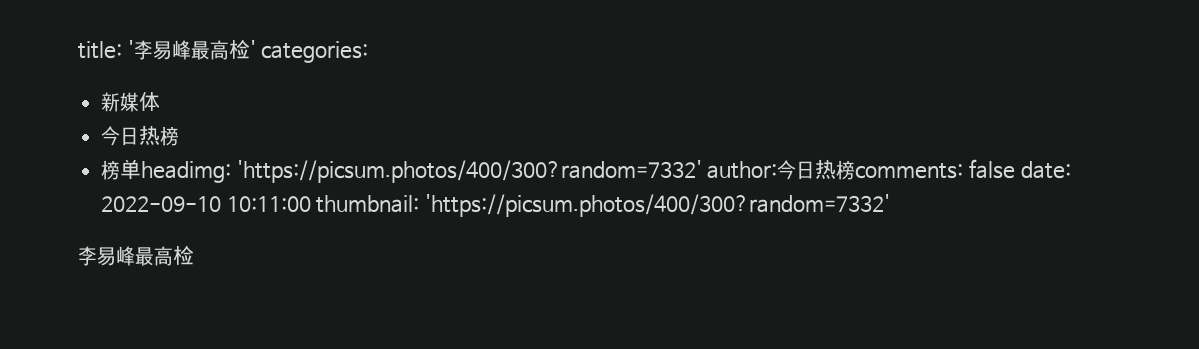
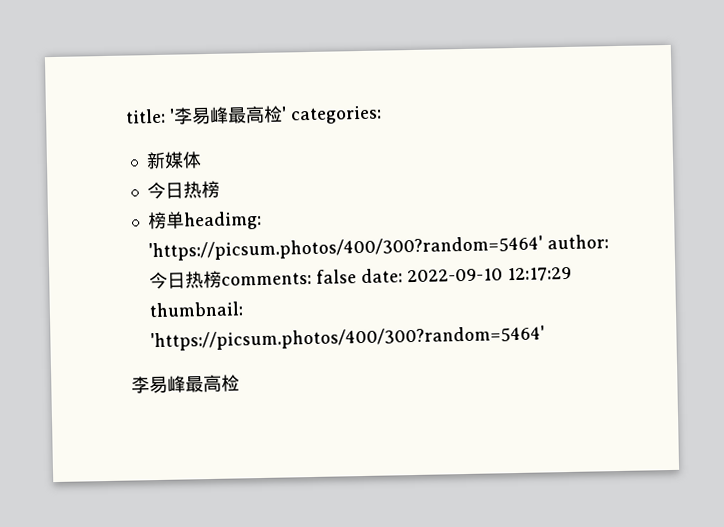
- 榜单headimg: 'https://picsum.photos/400/300?random=7332' author:今日热榜comments: false date: 2022-09-10 10:11:00 thumbnail: 'https://picsum.photos/400/300?random=7332'
+ 榜单headimg: 'https://picsum.photos/400/300?random=5464' author:今日热榜comments: false date: 2022-09-10 12:17:29 thumbnail: 'https://picsum.photos/400/300?random=5464'

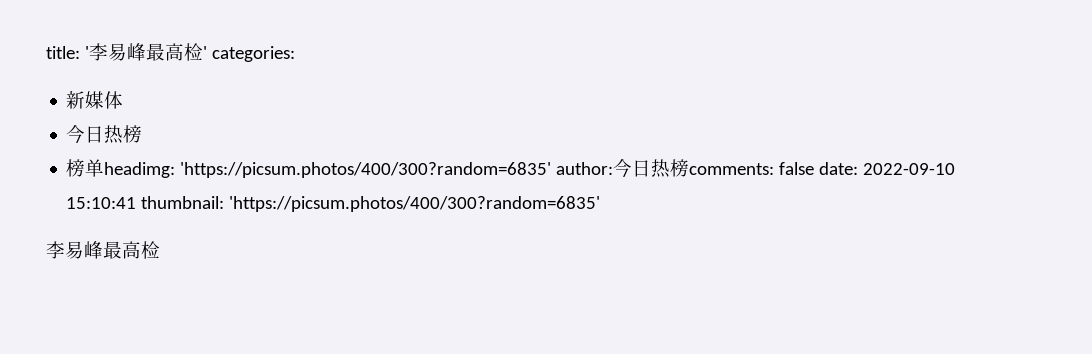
- 榜单headimg: 'https://picsum.photos/400/300?random=5464' author:今日热榜comments: false date: 2022-09-10 12:17:29 thumbnail: 'https://picsum.photos/400/300?random=5464'
+ 榜单headimg: 'https://picsum.photos/400/300?random=6835' author:今日热榜comments: false date: 2022-09-10 15:10:41 thumbnail: 'https://picsum.photos/400/300?random=6835'

